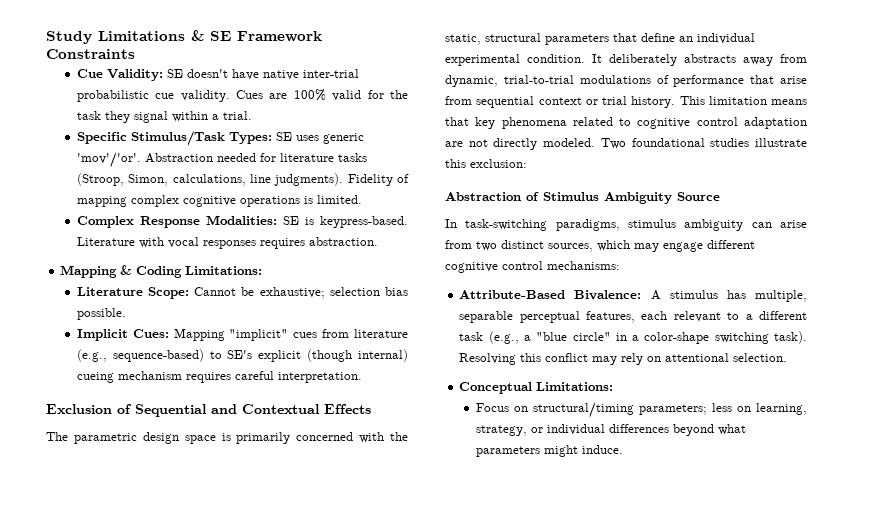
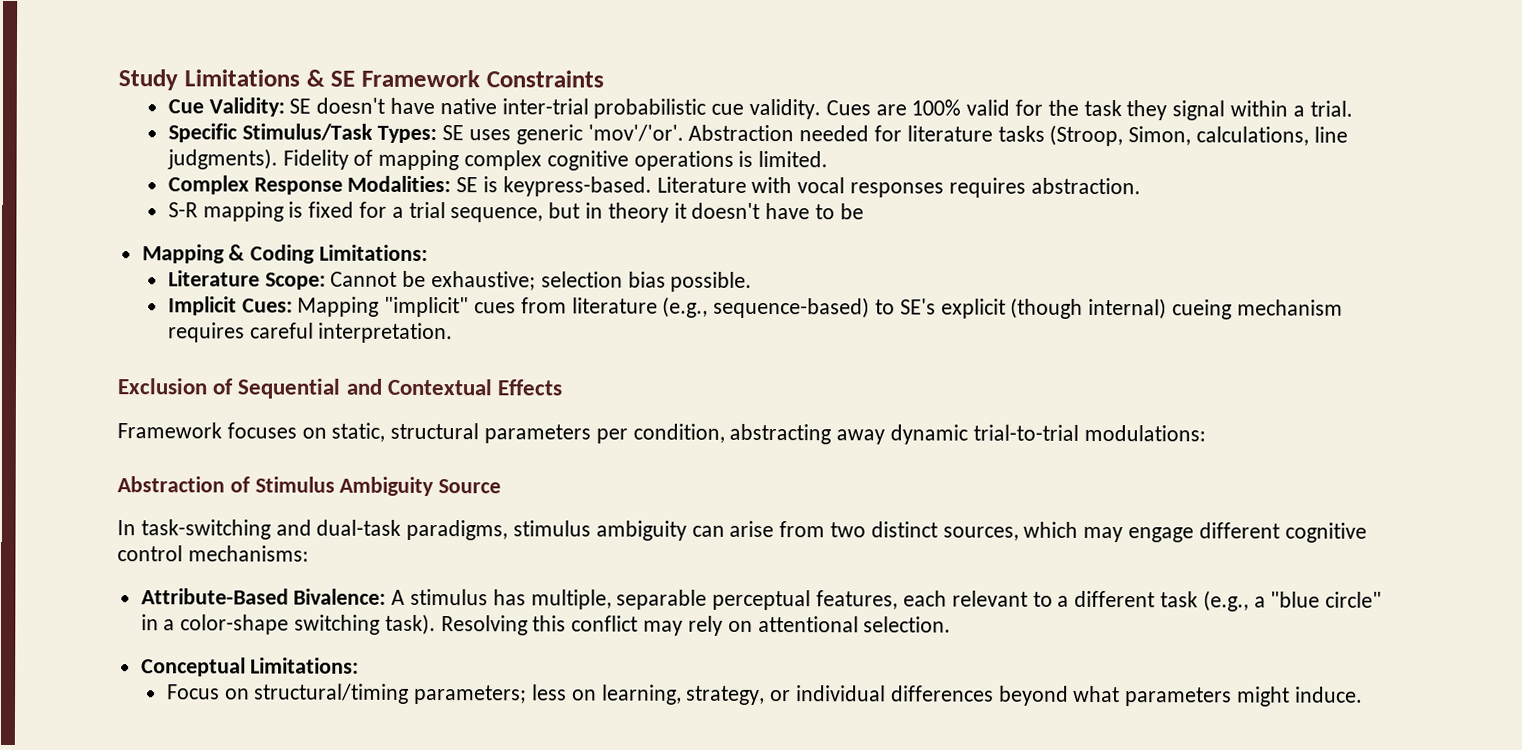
+ S-R mapping is fixed for a trial sequence, but in theory it doesn't have to be
- The parametric design space is primarily concerned with the static, structural parameters that define an individual experimental condition. It deliberately abstracts away from dynamic, trial-to-trial modulations of performance that arise from sequential context or trial history. This limitation means that key phenomena related to cognitive control adaptation are not directly modeled. Two foundational studies illustrate this exclusion:
+ Framework focuses on static, structural parameters per condition, abstracting away dynamic trial-to-trial modulations:
- In task-switching paradigms, stimulus ambiguity can arise from two distinct sources, which may engage different cognitive control mechanisms:
+ In task-switching and dual-task paradigms, stimulus ambiguity can arise from two distinct sources, which may engage different cognitive control mechanisms:

